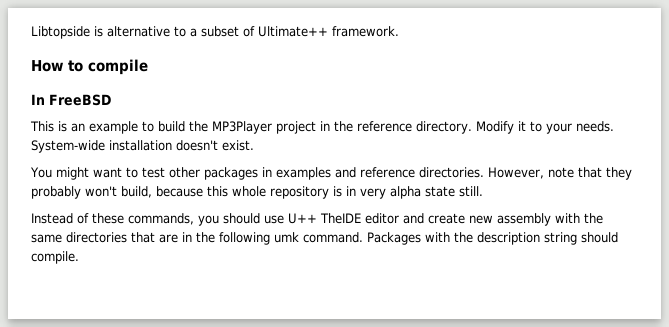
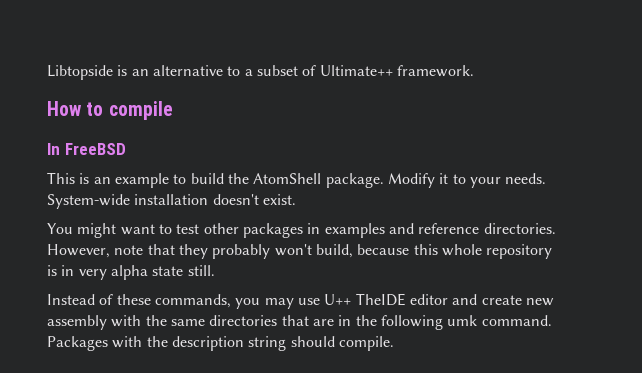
- Libtopside is alternative to a subset of Ultimate++ framework.
+ Libtopside is an alternative to a subset of Ultimate++ framework.
- This is an example to build the MP3Player project in the reference directory.
+ This is an example to build the AtomShell package.
- Instead of these commands, you should use U++ TheIDE editor and create new assembly with the same directories that are in the following umk command.
+ Instead of these commands, you may use U++ TheIDE editor and create new assembly with the same directories that are in the following umk command.

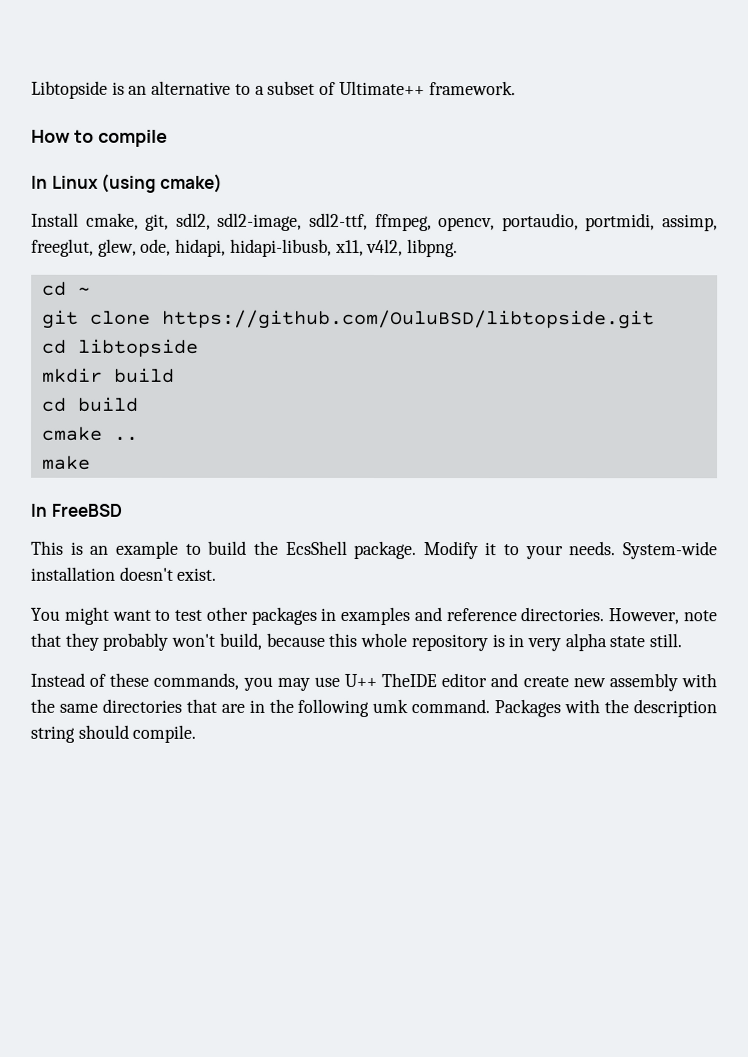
+ In Linux (using cmake)
+ Install cmake, git, sdl2, sdl2-image, sdl2-ttf, ffmpeg, opencv, portaudio, portmidi, assimp, freeglut, glew, ode, hidapi, hidapi-libusb, x11, v4l2, libpng.
+ cd ~
+ git clone https://github.com/OuluBSD/libtopside.git
+ cd libtopside
+ mkdir build
+ cd build
+ cmake ..
+ make
- This is an example to build the AtomShell package.
+ This is an example to build the EcsShell package.

